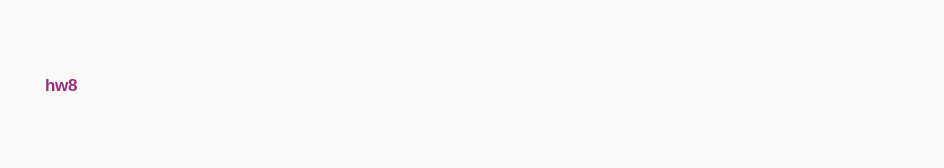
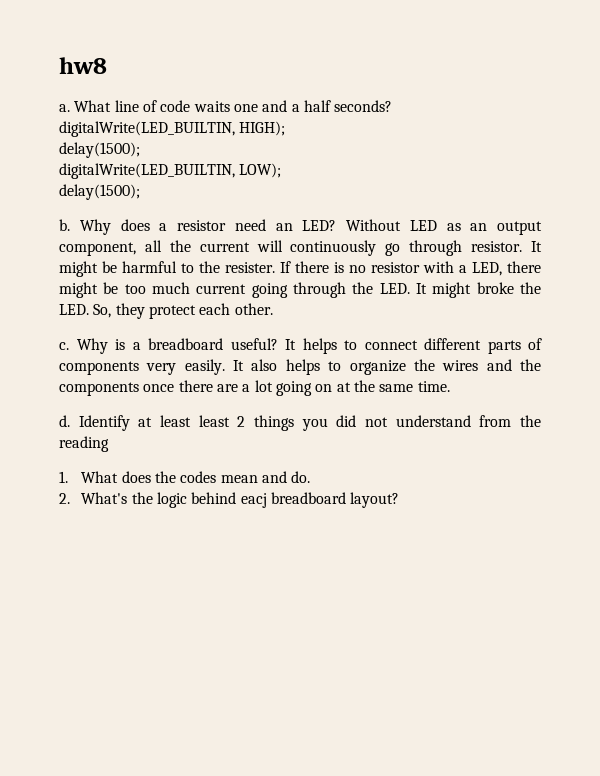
+ a. What line of code waits one and a half seconds? digitalWrite(LED_BUILTIN, HIGH);
+ delay(1500);
+ digitalWrite(LED_BUILTIN, LOW);
+ delay(1500);
+ b. Why does a resistor need an LED? Without LED as an output component, all the current will continuously go through resistor. It might be harmful to the resister. If there is no resistor with a LED, there might be too much current going through the LED. It might broke the LED. So, they protect each other.
+ c. Why is a breadboard useful? It helps to connect different parts of components very easily. It also helps to organize the wires and the components once there are a lot going on at the same time.
+ d. Identify at least least 2 things you did not understand from the reading
+ 1. What does the codes mean and do.
+ 2. What's the logic behind eacj breadboard layout?

